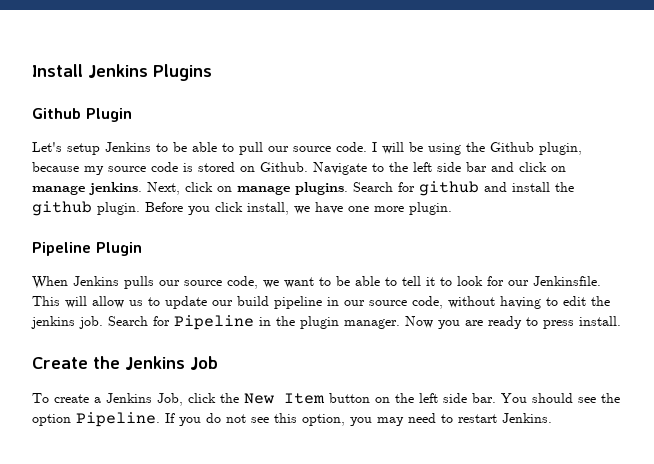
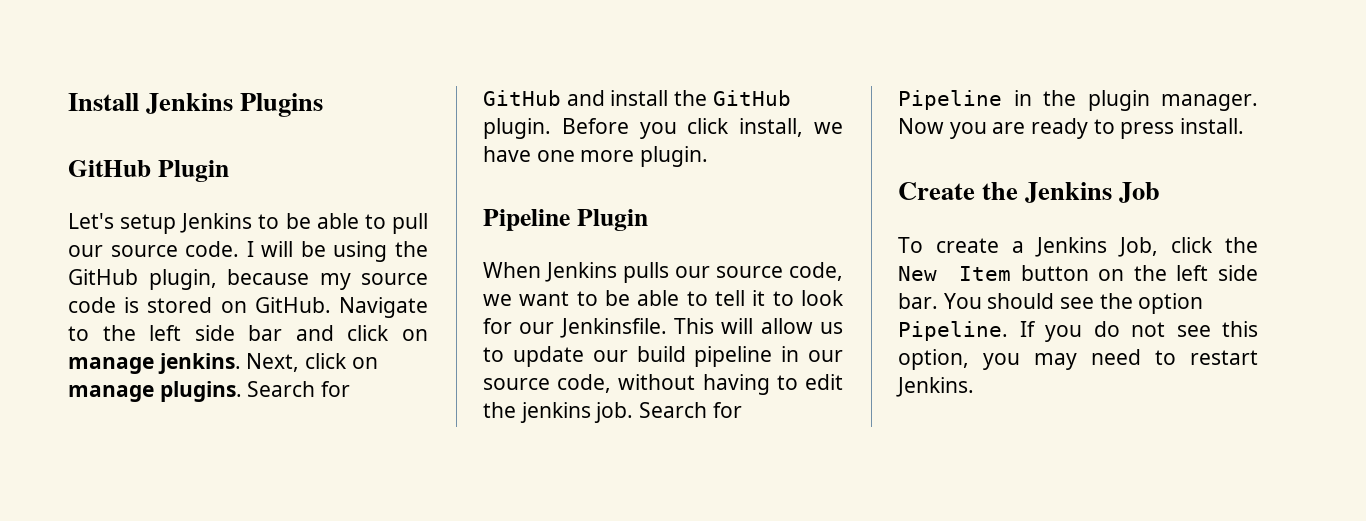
- Github Plugin
+ GitHub Plugin
- I will be using the Github plugin, because my source code is stored on Github.
+ I will be using the GitHub plugin, because my source code is stored on GitHub.
- Search for github and install the github plugin.
+ Search for GitHub and install the GitHub plugin.

